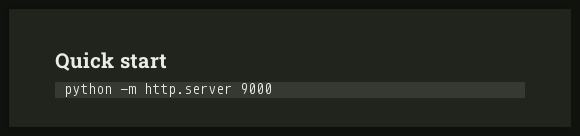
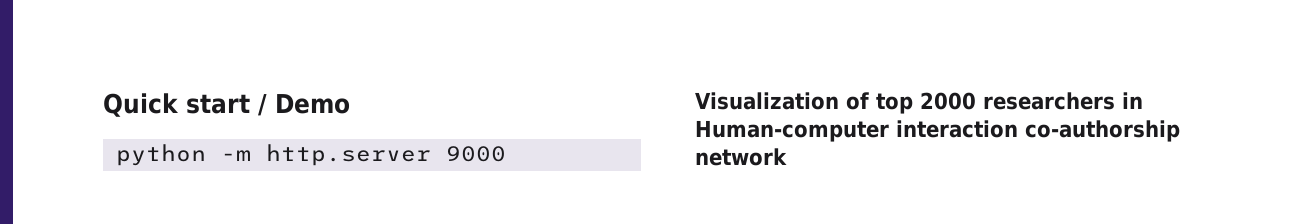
- Quick start
+ Quick start / Demo
+ Visualization of top 2000 researchers in Human-computer interaction co-authorship network

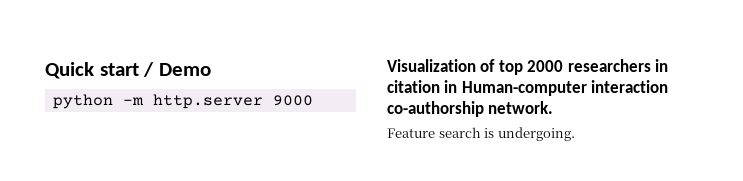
- Visualization of top 2000 researchers in Human-computer interaction co-authorship network
+ Visualization of top 2000 researchers in citation in Human-computer interaction co-authorship network.
+ Feature search is undergoing.

